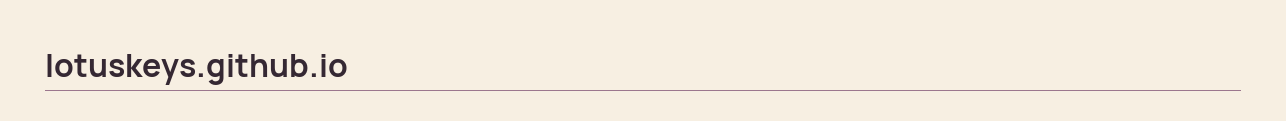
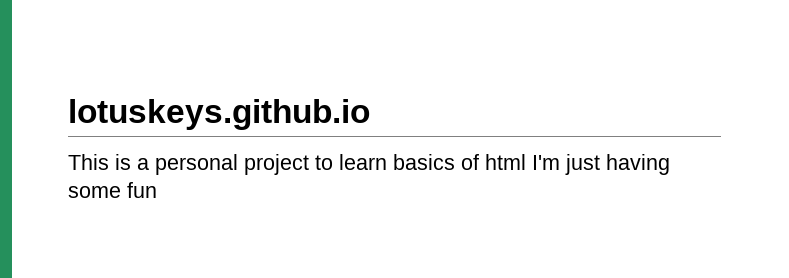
+ This is a personal project to learn basics of html I'm just having some fun

